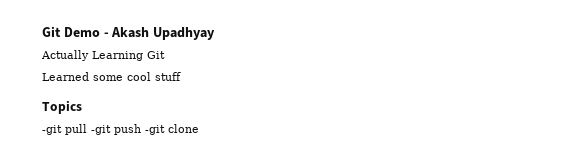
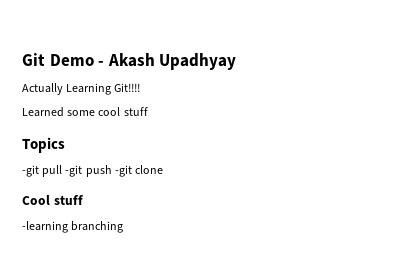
- Actually Learning Git
+ Actually Learning Git!!!!
+ Cool stuff
+ -learning branching

